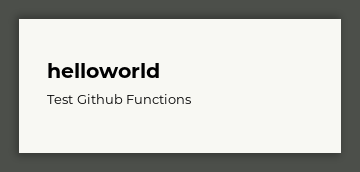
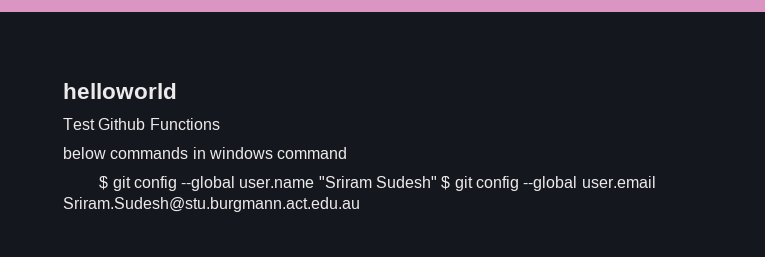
+ below commands in windows command
+ $ git config --global user.name "Sriram Sudesh" $ git config --global user.email Sriram.Sudesh@stu.burgmann.act.edu.au

